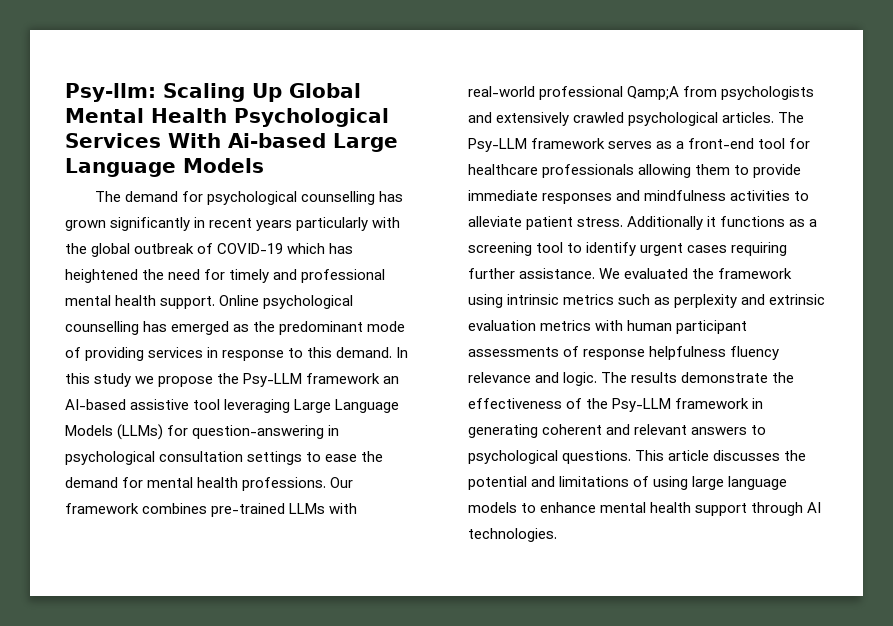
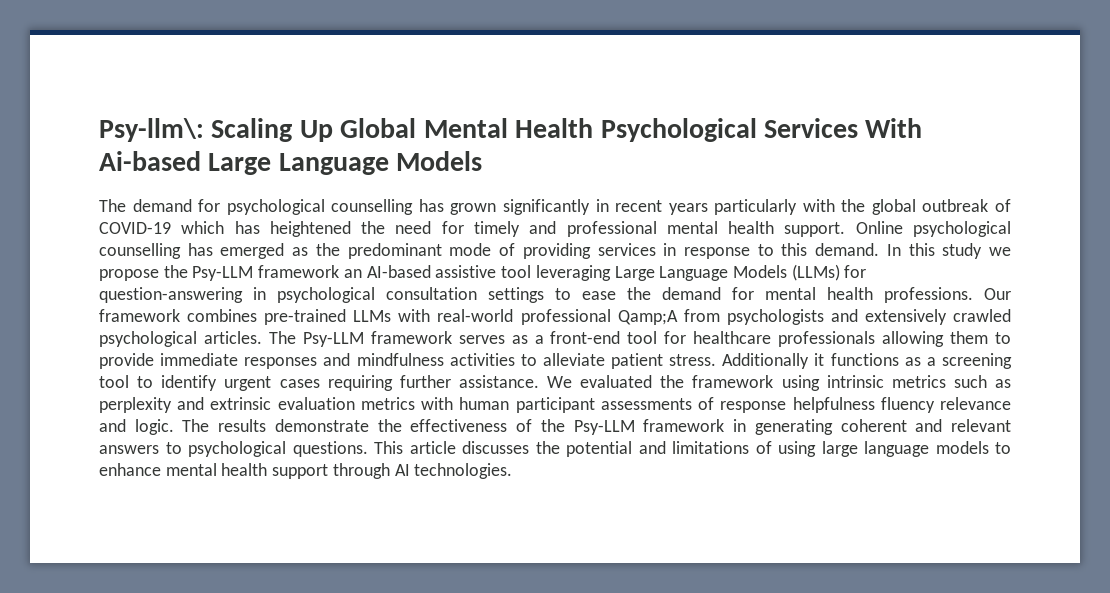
- Psy-llm: Scaling Up Global Mental Health Psychological Services With Ai-based Large Language Models
+ Psy-llm\: Scaling Up Global Mental Health Psychological Services With Ai-based Large Language Models

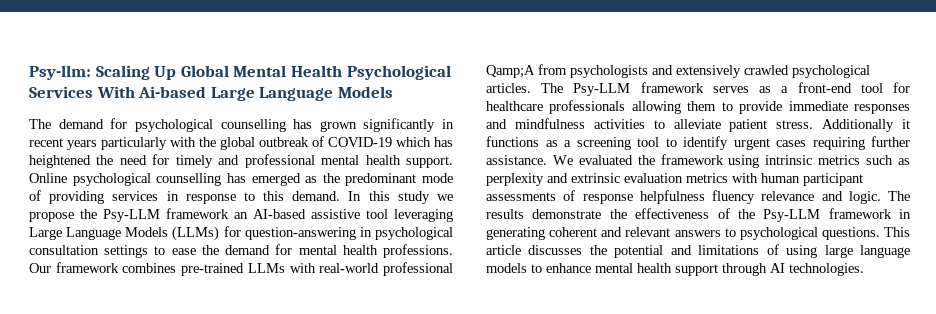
- Psy-llm\: Scaling Up Global Mental Health Psychological Services With Ai-based Large Language Models
+ Psy-llm: Scaling Up Global Mental Health Psychological Services With Ai-based Large Language Models

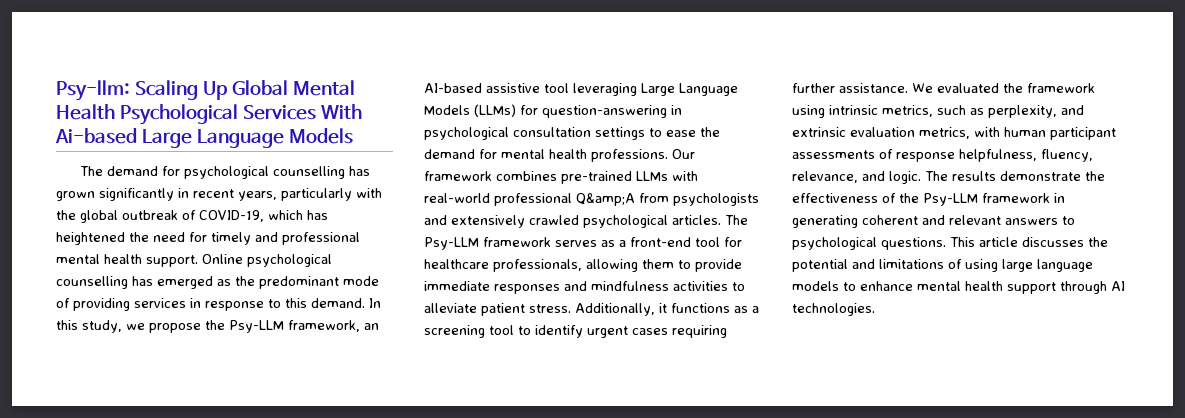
- The demand for psychological counselling has grown significantly in recent years particularly with the global outbreak of COVID-19 which has heightened the need for timely and professional mental health support.
+ The demand for psychological counselling has grown significantly in recent years, particularly with the global outbreak of COVID-19, which has heightened the need for timely and professional mental health support.
- In this study we propose the Psy-LLM framework an AI-based assistive tool leveraging Large Language Models (LLMs) for question-answering in psychological consultation settings to ease the demand for mental health professions.
+ In this study, we propose the Psy-LLM framework, an AI-based assistive tool leveraging Large Language Models (LLMs) for question-answering in psychological consultation settings to ease the demand for mental health professions.
- Our framework combines pre-trained LLMs with real-world professional Qamp;A from psychologists and extensively crawled psychological articles.
+ Our framework combines pre-trained LLMs with real-world professional Q&amp;A from psychologists and extensively crawled psychological articles.
- The Psy-LLM framework serves as a front-end tool for healthcare professionals allowing them to provide immediate responses and mindfulness activities to alleviate patient stress.
+ The Psy-LLM framework serves as a front-end tool for healthcare professionals, allowing them to provide immediate responses and mindfulness activities to alleviate patient stress.
- Additionally it functions as a screening tool to identify urgent cases requiring further assistance.
+ Additionally, it functions as a screening tool to identify urgent cases requiring further assistance.
- We evaluated the framework using intrinsic metrics such as perplexity and extrinsic evaluation metrics with human participant assessments of response helpfulness fluency relevance and logic.
+ We evaluated the framework using intrinsic metrics, such as perplexity, and extrinsic evaluation metrics, with human participant assessments of response helpfulness, fluency, relevance, and logic.

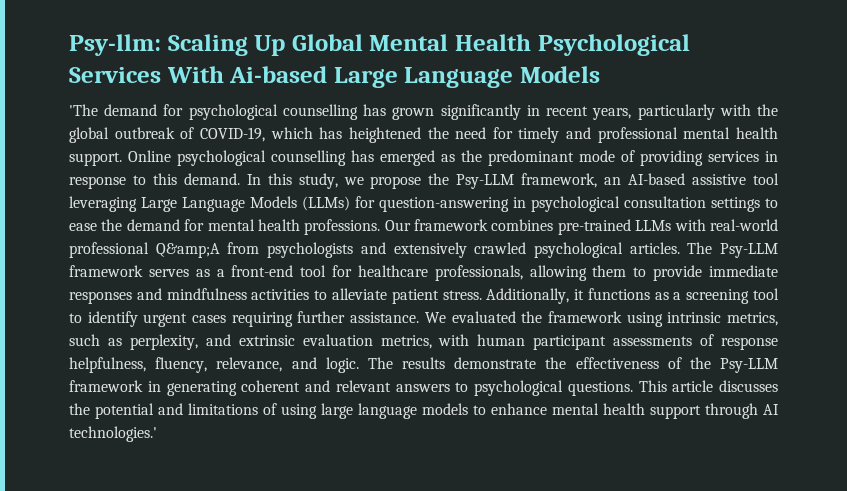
- The demand for psychological counselling has grown significantly in recent years, particularly with the global outbreak of COVID-19, which has heightened the need for timely and professional mental health support.
+ 'The demand for psychological counselling has grown significantly in recent years, particularly with the global outbreak of COVID-19, which has heightened the need for timely and professional mental health support.
- This article discusses the potential and limitations of using large language models to enhance mental health support through AI technologies.
+ This article discusses the potential and limitations of using large language models to enhance mental health support through AI technologies.'

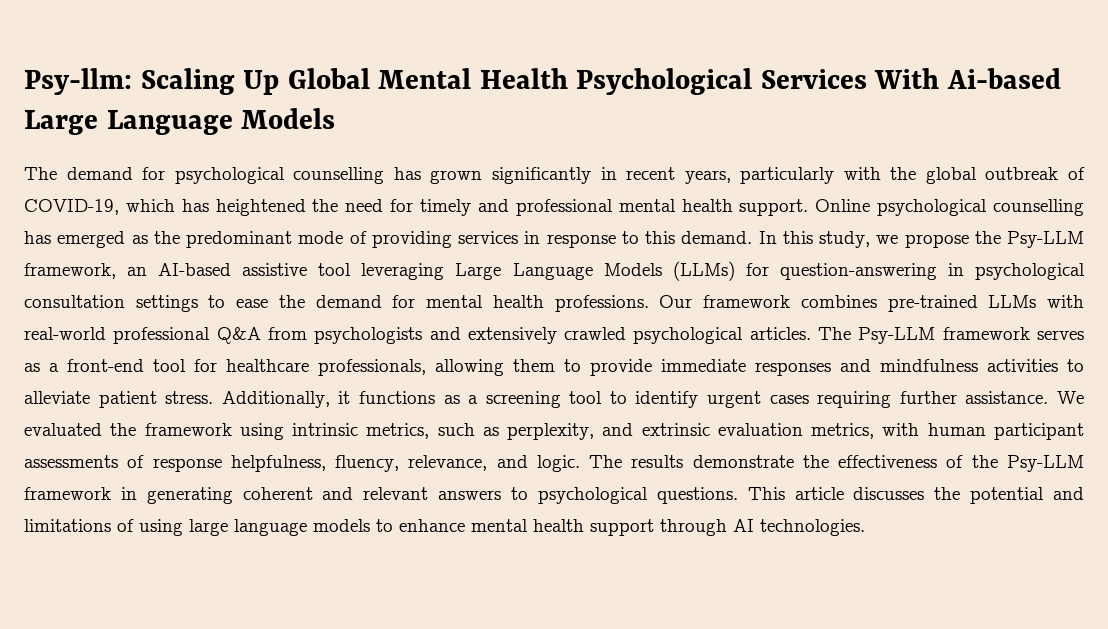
- 'The demand for psychological counselling has grown significantly in recent years, particularly with the global outbreak of COVID-19, which has heightened the need for timely and professional mental health support.
+ The demand for psychological counselling has grown significantly in recent years, particularly with the global outbreak of COVID-19, which has heightened the need for timely and professional mental health support.
- Our framework combines pre-trained LLMs with real-world professional Q&amp;A from psychologists and extensively crawled psychological articles.
+ Our framework combines pre-trained LLMs with real-world professional Q&A from psychologists and extensively crawled psychological articles.
- This article discusses the potential and limitations of using large language models to enhance mental health support through AI technologies.'
+ This article discusses the potential and limitations of using large language models to enhance mental health support through AI technologies.

